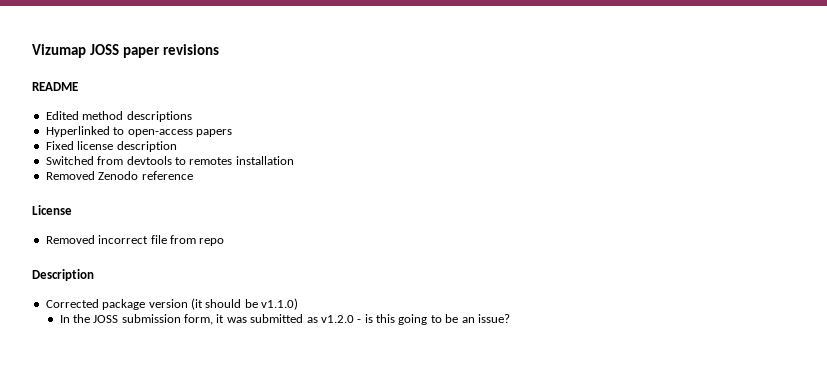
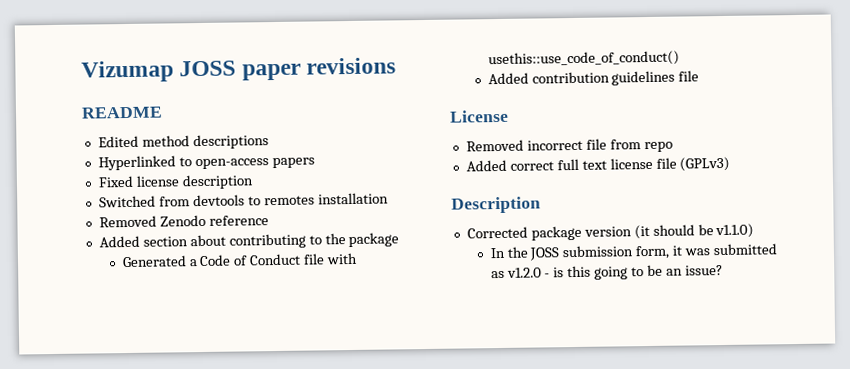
+ Added section about contributing to the package
+ Generated a Code of Conduct file with usethis::use_code_of_conduct()
+ Added contribution guidelines file
+ Added correct full text license file (GPLv3)

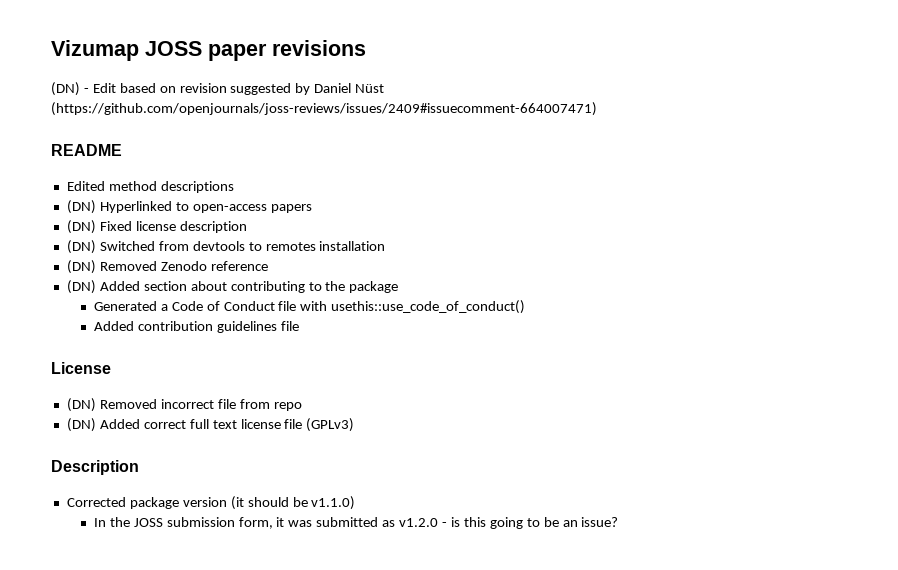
+ (DN) - Edit based on revision suggested by Daniel Nüst (https://github.com/openjournals/joss-reviews/issues/2409#issuecomment-664007471)
- Hyperlinked to open-access papers
+ (DN) Hyperlinked to open-access papers
- Fixed license description
+ (DN) Fixed license description
- Switched from devtools to remotes installation
+ (DN) Switched from devtools to remotes installation
- Removed Zenodo reference
+ (DN) Removed Zenodo reference
- Added section about contributing to the package
+ (DN) Added section about contributing to the package
- Removed incorrect file from repo
+ (DN) Removed incorrect file from repo
- Added correct full text license file (GPLv3)
+ (DN) Added correct full text license file (GPLv3)

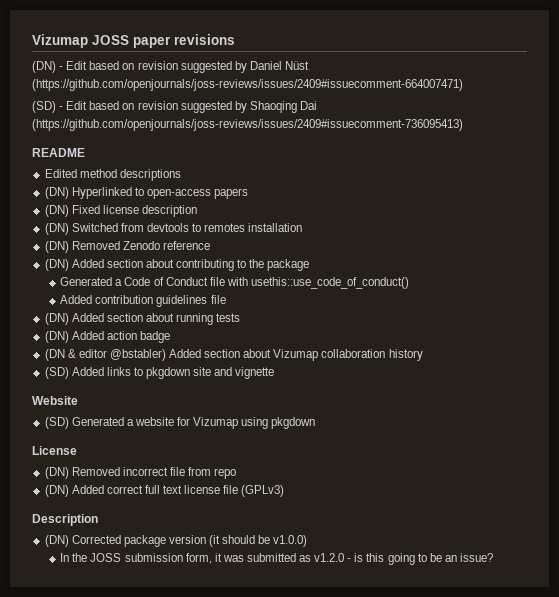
+ (SD) - Edit based on revision suggested by Shaoqing Dai (https://github.com/openjournals/joss-reviews/issues/2409#issuecomment-736095413)
+ (DN) Added section about running tests
+ (DN) Added action badge
+ (DN & editor @bstabler) Added section about Vizumap collaboration history
+ (SD) Added links to pkgdown site and vignette
+ Website
+ (SD) Generated a website for Vizumap using pkgdown
- Corrected package version (it should be v1.1.0)
+ (DN) Corrected package version (it should be v1.0.0)

